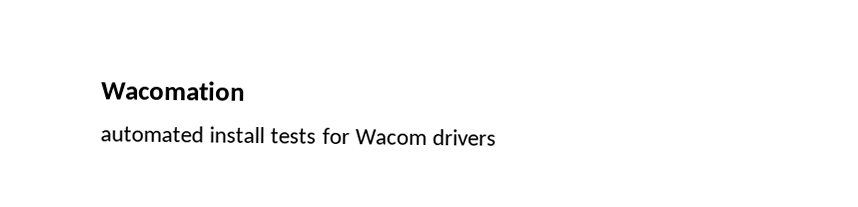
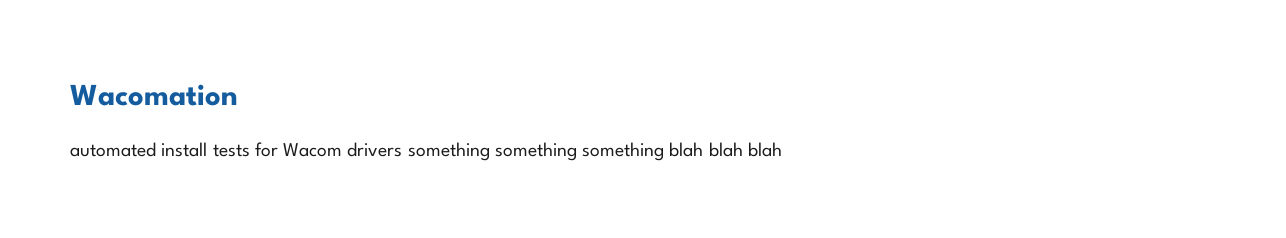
- automated install tests for Wacom drivers
+ automated install tests for Wacom drivers something something something blah blah blah

